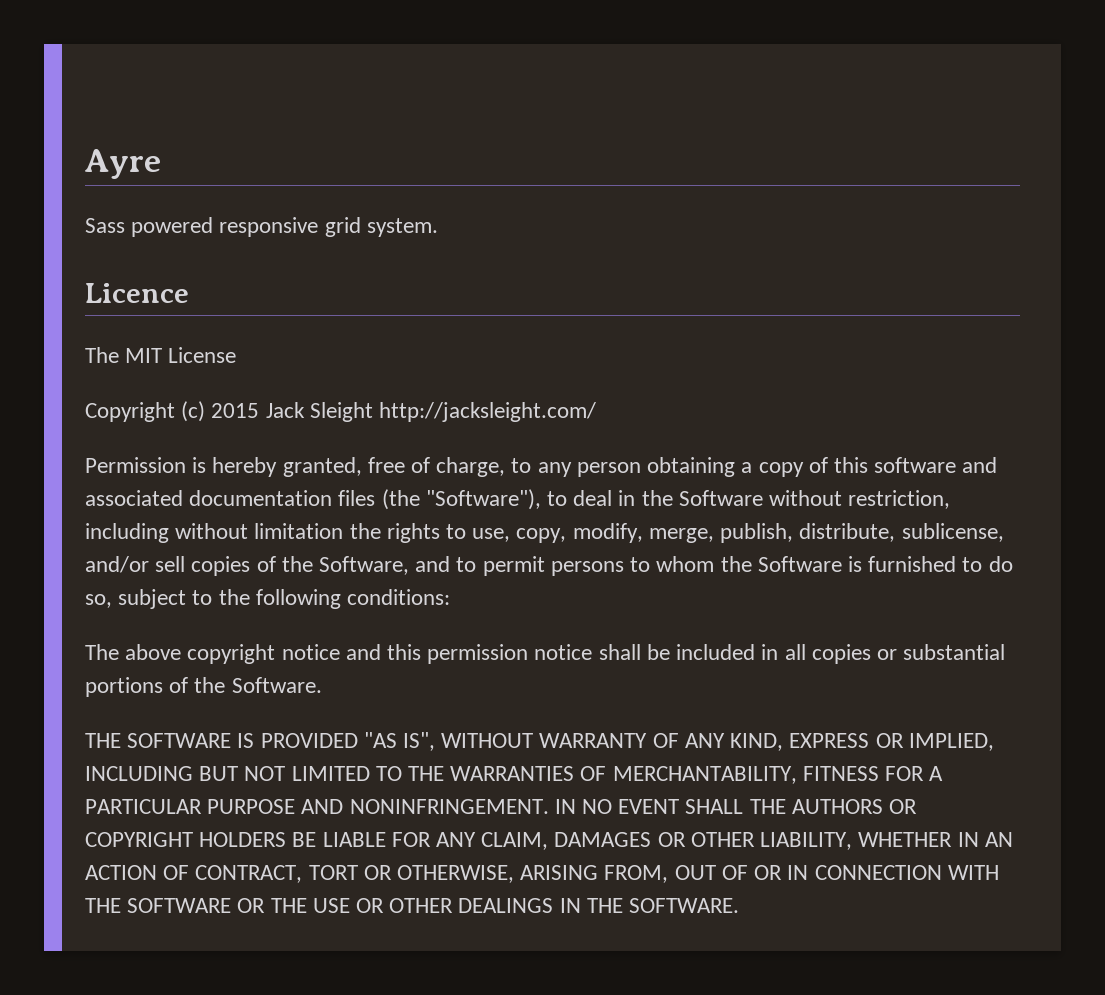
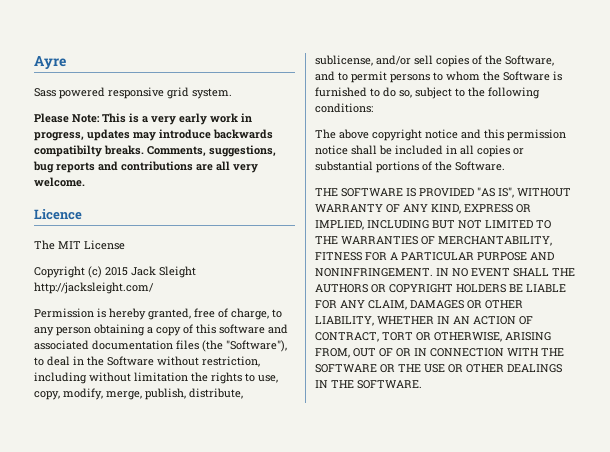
+ Please Note: This is a very early work in progress, updates may introduce backwards compatibilty breaks. Comments, suggestions, bug reports and contributions are all very welcome.

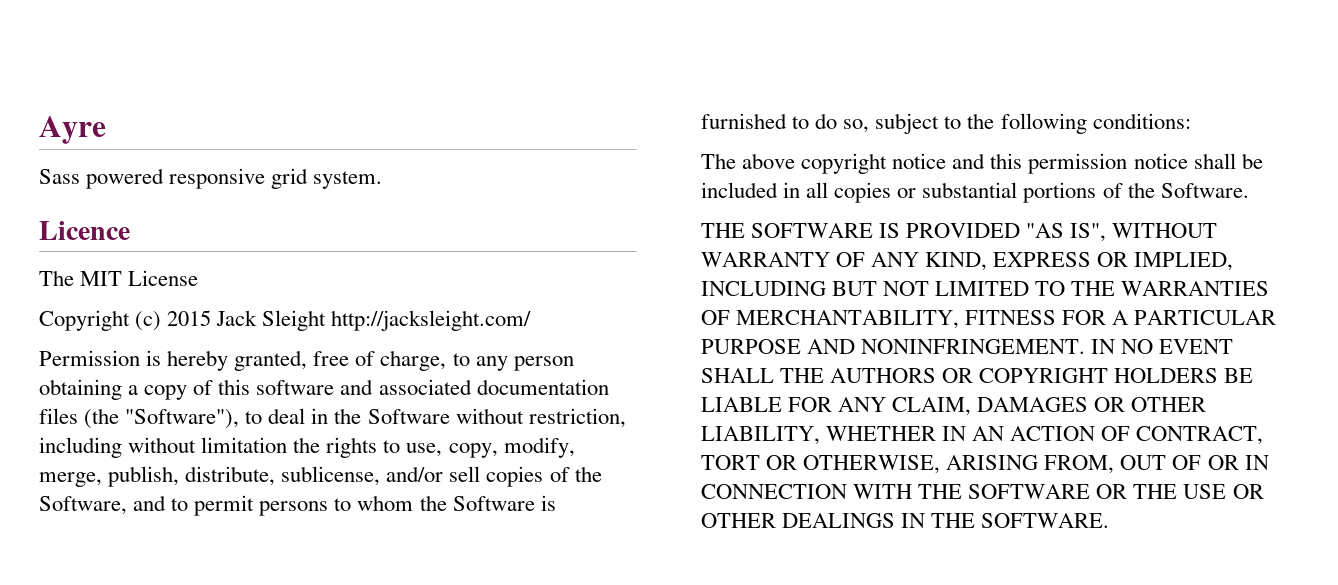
- Please Note: This is a very early work in progress, updates may introduce backwards compatibilty breaks. Comments, suggestions, bug reports and contributions are all very welcome.

